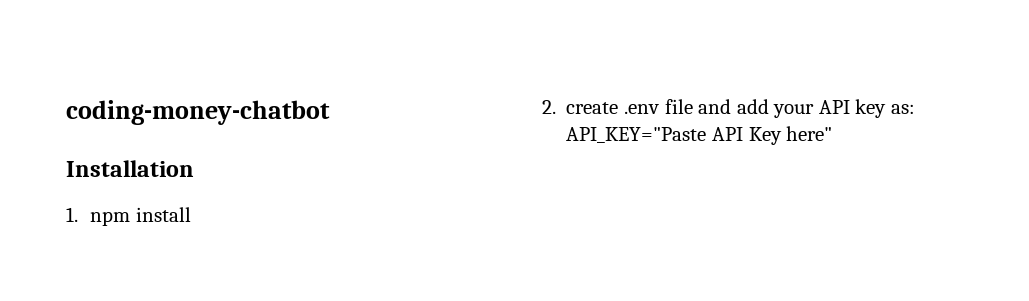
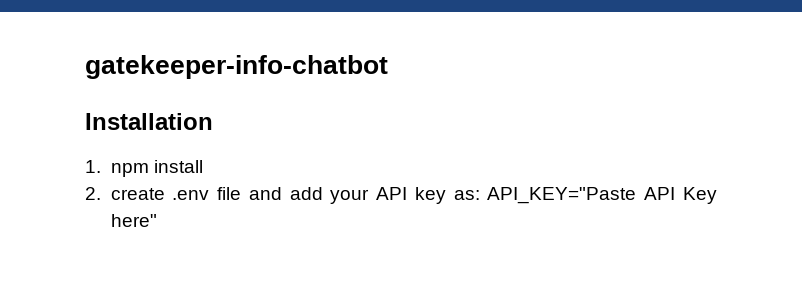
- coding-money-chatbot
+ gatekeeper-info-chatbot

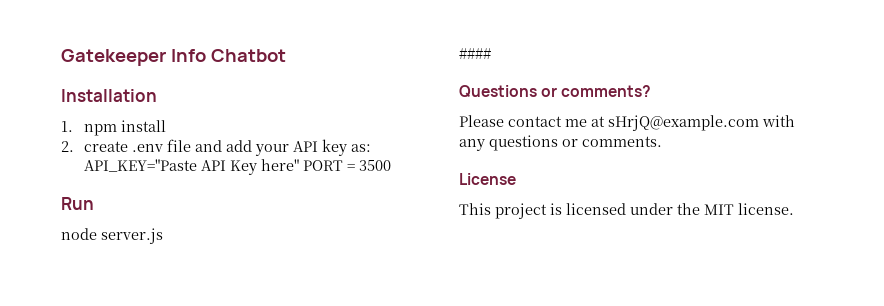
- gatekeeper-info-chatbot
+ Gatekeeper Info Chatbot
- 2. create .env file and add your API key as: API_KEY="Paste API Key here"
+ 2. create .env file and add your API key as: API_KEY="Paste API Key here" PORT = 3500
+ Run
+ node server.js
+ ####
+ Questions or comments?
+ Please contact me at sHrjQ@example.com with any questions or comments.
+ License
+ This project is licensed under the MIT license.

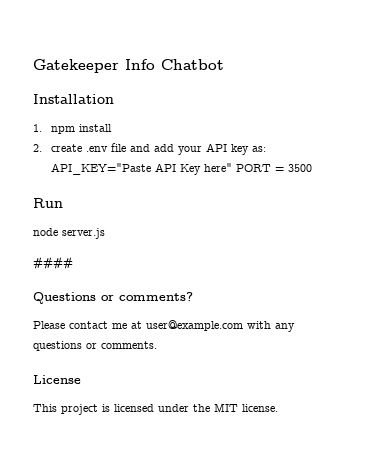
- Please contact me at sHrjQ@example.com with any questions or comments.
+ Please contact me at user@example.com with any questions or comments.

